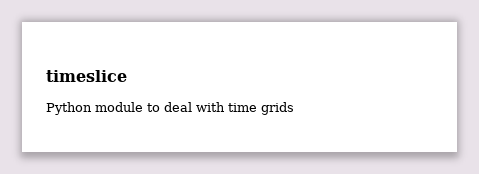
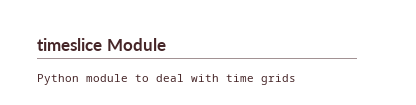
- timeslice
+ timeslice Module

